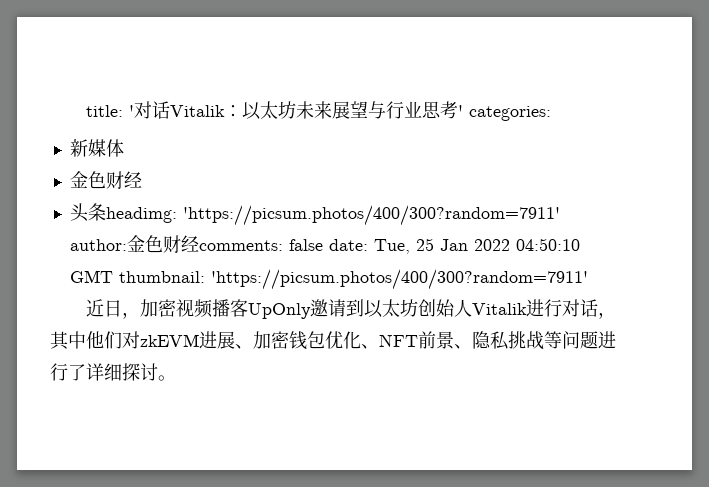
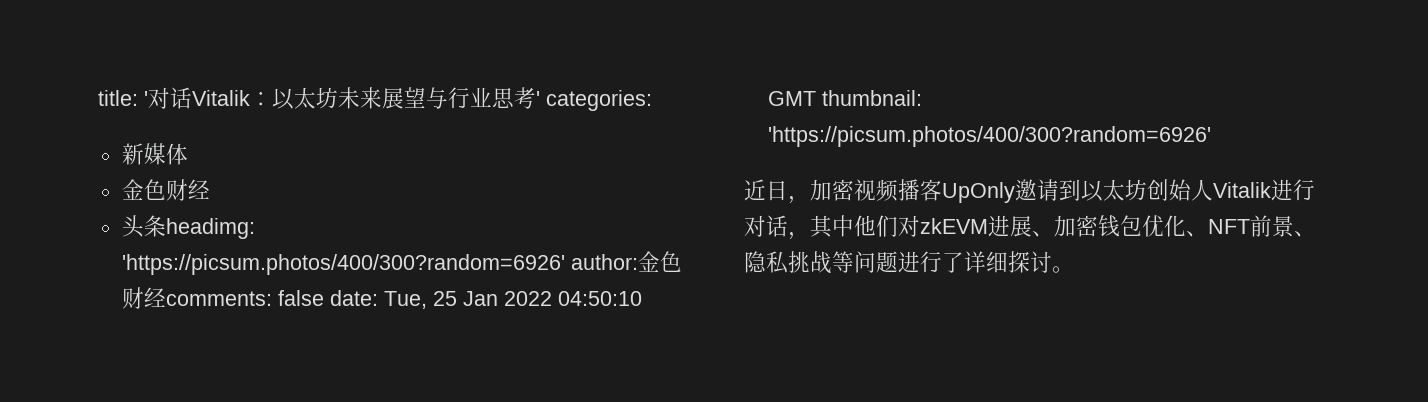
- 头条headimg: 'https://picsum.photos/400/300?random=7911' author:金色财经comments: false date: Tue, 25 Jan 2022 04:50:10 GMT thumbnail: 'https://picsum.photos/400/300?random=7911'
+ 头条headimg: 'https://picsum.photos/400/300?random=6926' author:金色财经comments: false date: Tue, 25 Jan 2022 04:50:10 GMT thumbnail: 'https://picsum.photos/400/300?random=6926'

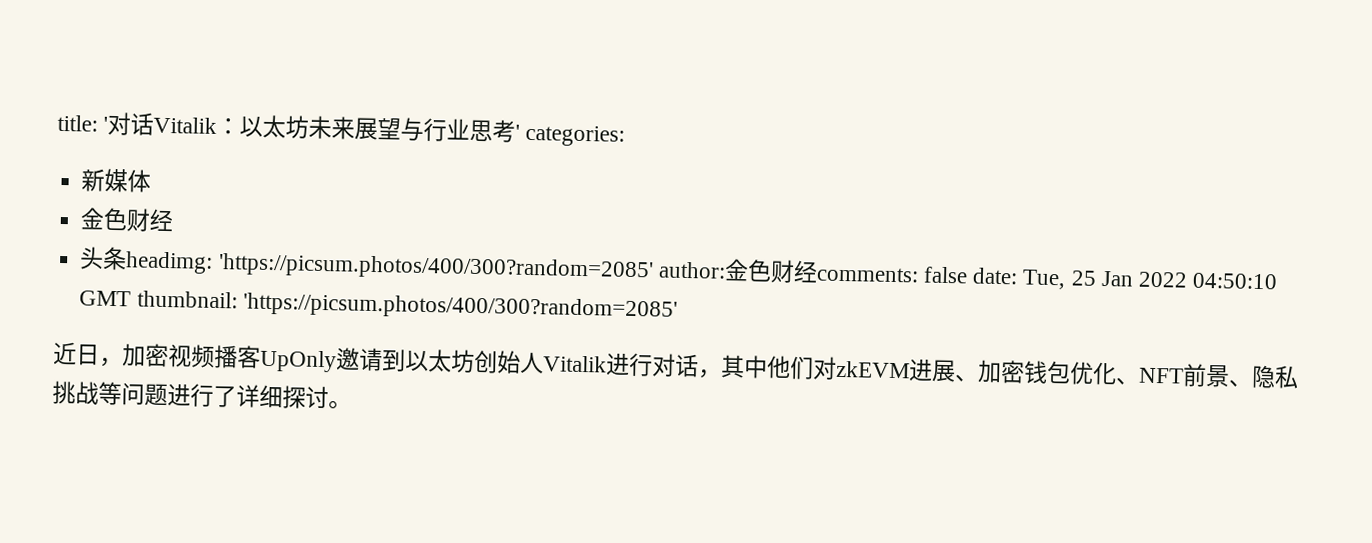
- 头条headimg: 'https://picsum.photos/400/300?random=6926' author:金色财经comments: false date: Tue, 25 Jan 2022 04:50:10 GMT thumbnail: 'https://picsum.photos/400/300?random=6926'
+ 头条headimg: 'https://picsum.photos/400/300?random=2085' author:金色财经comments: false date: Tue, 25 Jan 2022 04:50:10 GMT thumbnail: 'https://picsum.photos/400/300?random=2085'

